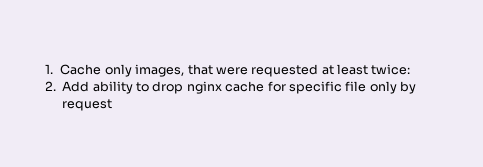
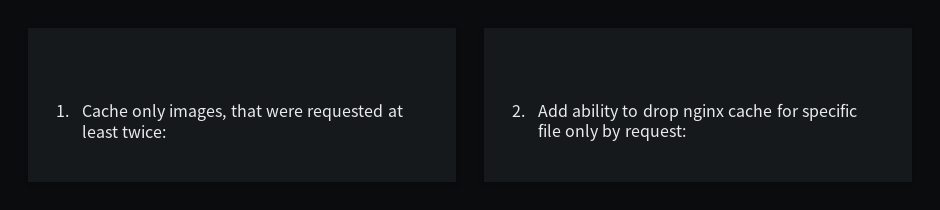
- 2. Add ability to drop nginx cache for specific file only by request
+ 2. Add ability to drop nginx cache for specific file only by request:

